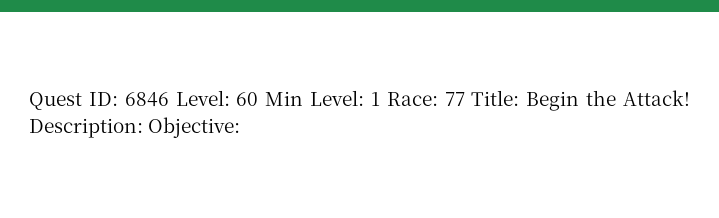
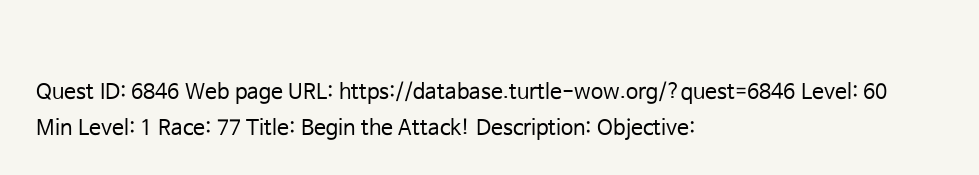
- Quest ID: 6846 Level: 60 Min Level: 1 Race: 77 Title: Begin the Attack!
+ Quest ID: 6846 Web page URL: https://database.turtle-wow.org/?quest=6846 Level: 60 Min Level: 1 Race: 77 Title: Begin the Attack!

